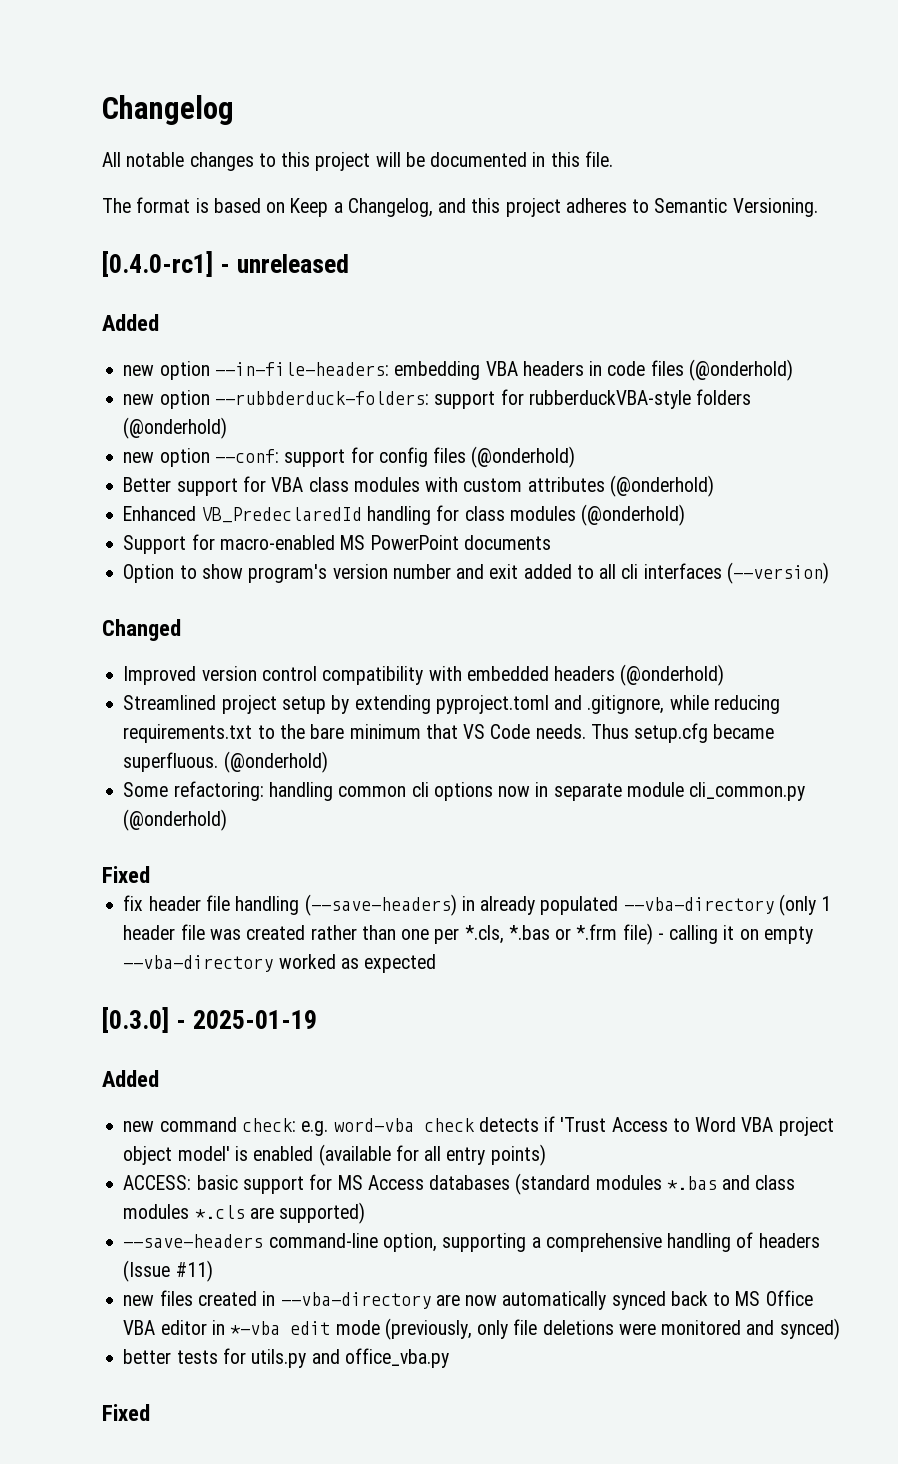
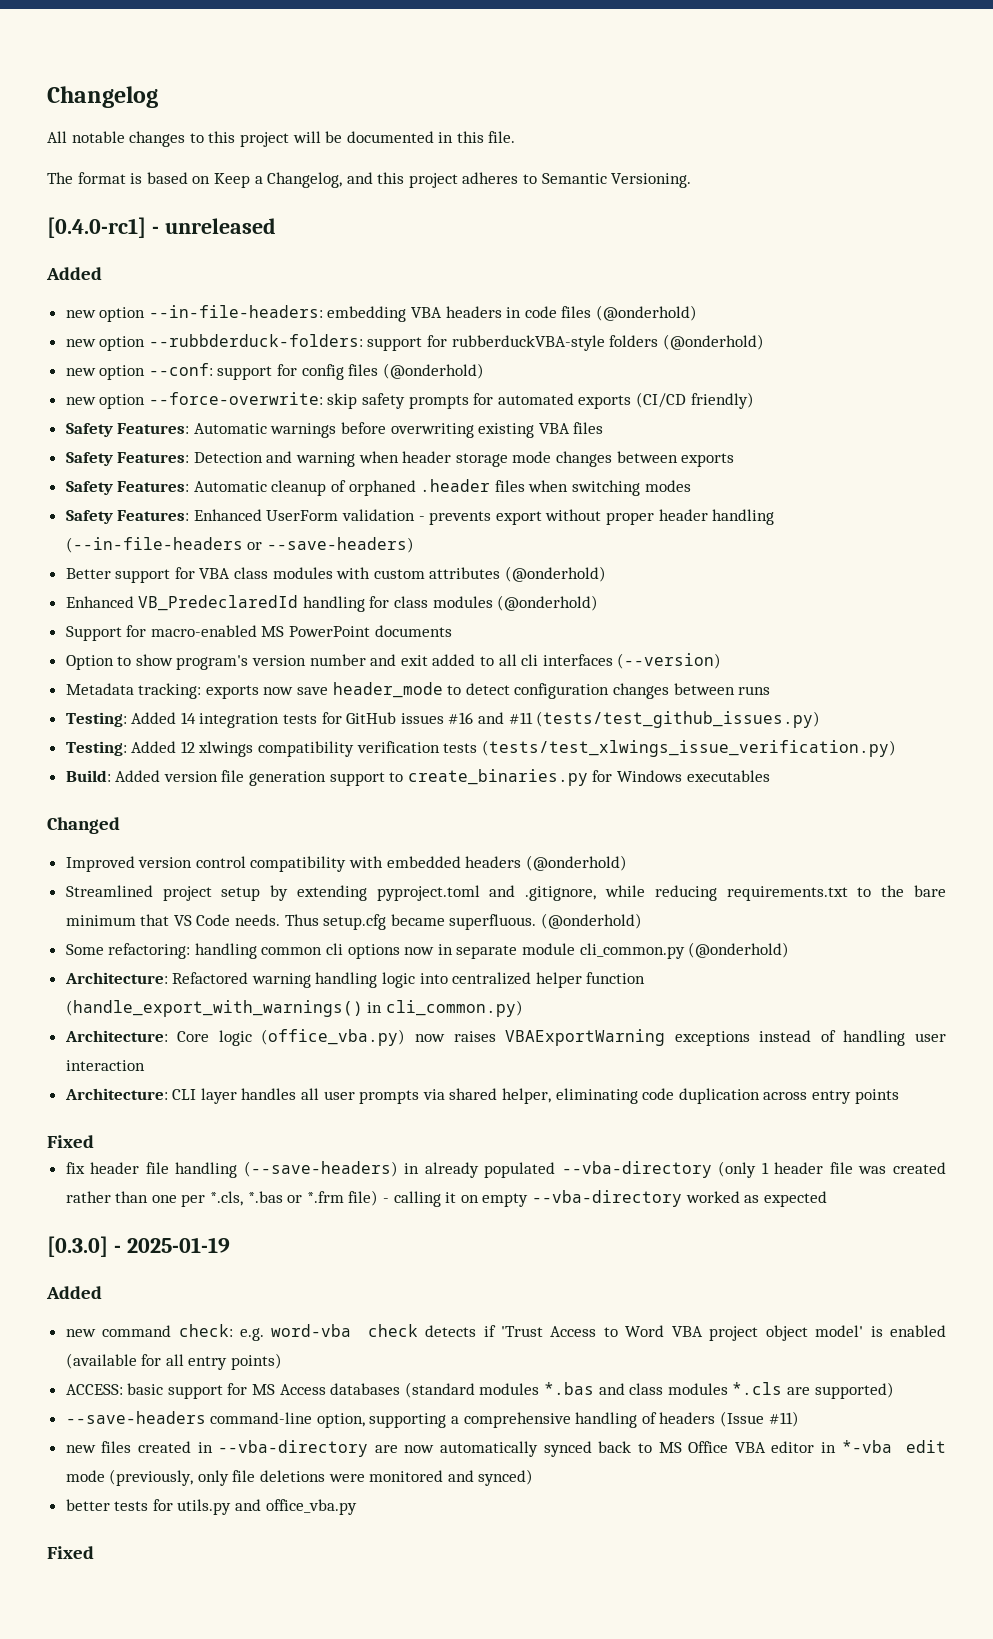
+ new option --force-overwrite: skip safety prompts for automated exports (CI/CD friendly)
+ Safety Features: Automatic warnings before overwriting existing VBA files
+ Safety Features: Detection and warning when header storage mode changes between exports
+ Safety Features: Automatic cleanup of orphaned .header files when switching modes
+ Safety Features: Enhanced UserForm validation - prevents export without proper header handling (--in-file-headers or --save-headers)
+ Metadata tracking: exports now save header_mode to detect configuration changes between runs
+ Testing: Added 14 integration tests for GitHub issues #16 and #11 (tests/test_github_issues.py)
+ Testing: Added 12 xlwings compatibility verification tests (tests/test_xlwings_issue_verification.py)
+ Build: Added version file generation support to create_binaries.py for Windows executables
+ Architecture: Refactored warning handling logic into centralized helper function (handle_export_with_warnings() in cli_common.py)
+ Architecture: Core logic (office_vba.py) now raises VBAExportWarning exceptions instead of handling user interaction
+ Architecture: CLI layer handles all user prompts via shared helper, eliminating code duplication across entry points

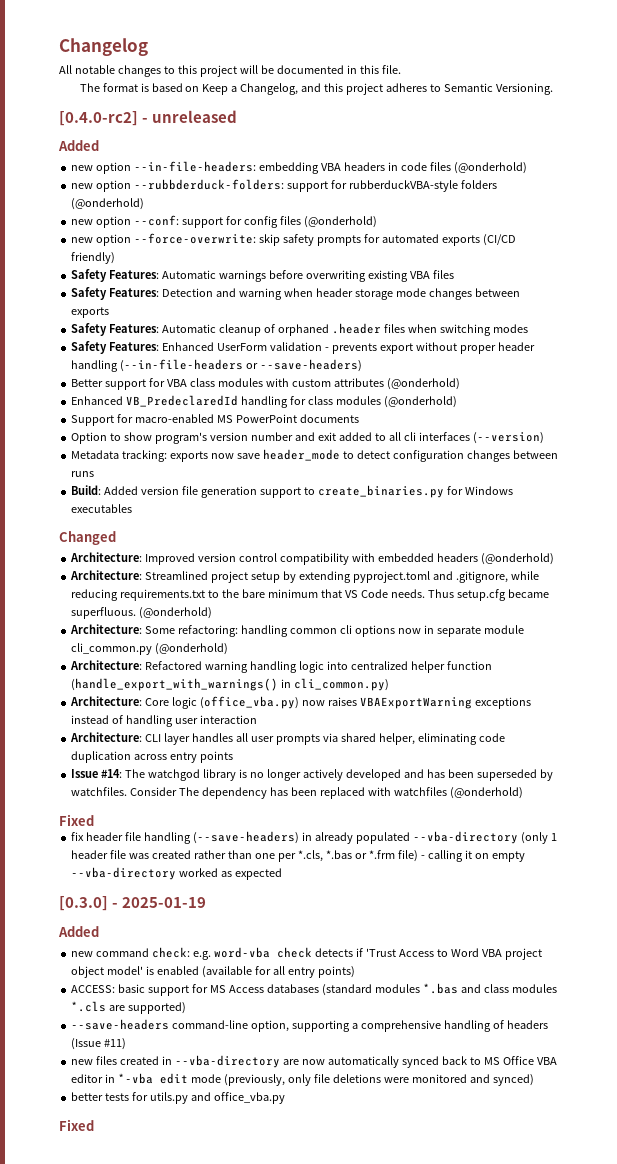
- [0.4.0-rc1] - unreleased
+ [0.4.0-rc2] - unreleased
- Testing: Added 14 integration tests for GitHub issues #16 and #11 (tests/test_github_issues.py)
- Testing: Added 12 xlwings compatibility verification tests (tests/test_xlwings_issue_verification.py)
- Improved version control compatibility with embedded headers (@onderhold)
+ Architecture: Improved version control compatibility with embedded headers (@onderhold)
- Streamlined project setup by extending pyproject.toml and .gitignore, while reducing requirements.txt to the bare minimum that VS Code needs.
+ Architecture: Streamlined project setup by extending pyproject.toml and .gitignore, while reducing requirements.txt to the bare minimum that VS Code needs.
- Some refactoring: handling common cli options now in separate module cli_common.py (@onderhold)
+ Architecture: Some refactoring: handling common cli options now in separate module cli_common.py (@onderhold)
+ Issue #14: The watchgod library is no longer actively developed and has been superseded by watchfiles. Consider The dependency has been replaced with watchfiles (@onderhold)

